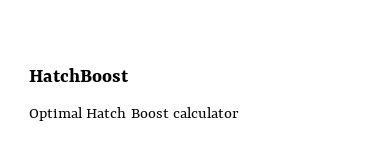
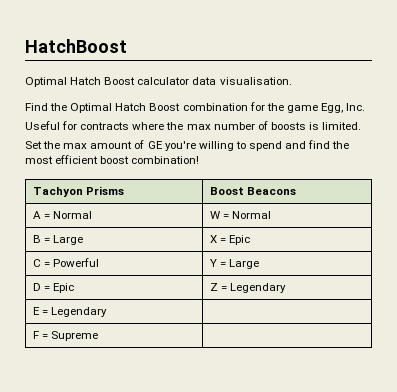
- Optimal Hatch Boost calculator
+ Optimal Hatch Boost calculator data visualisation.
+ Find the Optimal Hatch Boost combination for the game Egg, Inc.
+ Useful for contracts where the max number of boosts is limited.
+ Set the max amount of GE you're willing to spend and find the most efficient boost combination!
+ Tachyon Prisms | Boost Beacons
+ A = Normal | W = Normal
+ B = Large | X = Epic
+ C = Powerful | Y = Large
+ D = Epic | Z = Legendary
+ E = Legendary |
+ F = Supreme |

